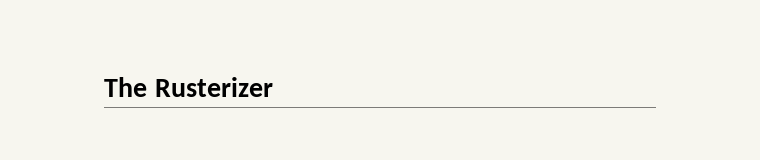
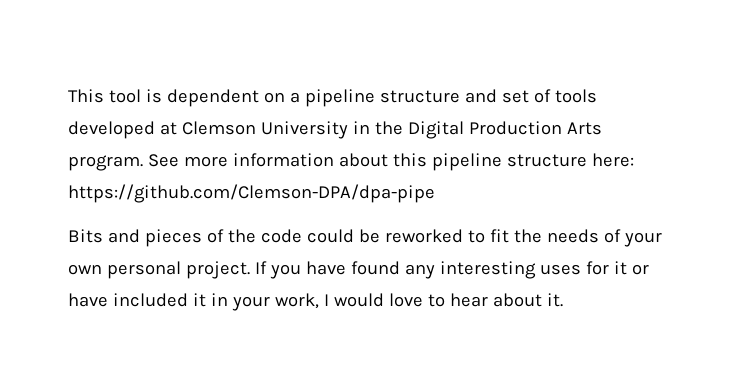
- The Rusterizer
+ This tool is dependent on a pipeline structure and set of tools developed at Clemson University in the Digital Production Arts program. See more information about this pipeline structure here: https://github.com/Clemson-DPA/dpa-pipe
+ Bits and pieces of the code could be reworked to fit the needs of your own personal project. If you have found any interesting uses for it or have included it in your work, I would love to hear about it.

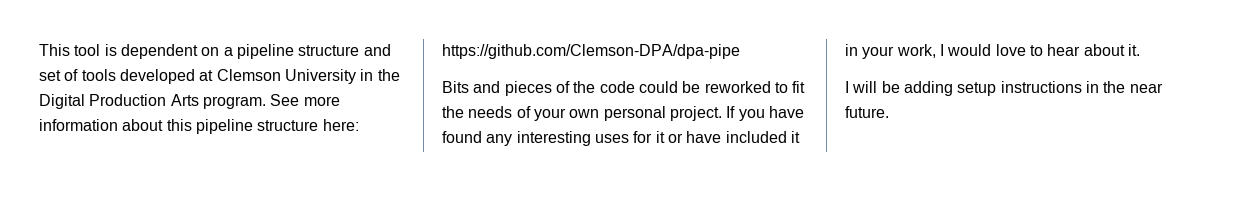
+ I will be adding setup instructions in the near future.

